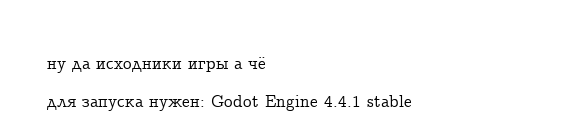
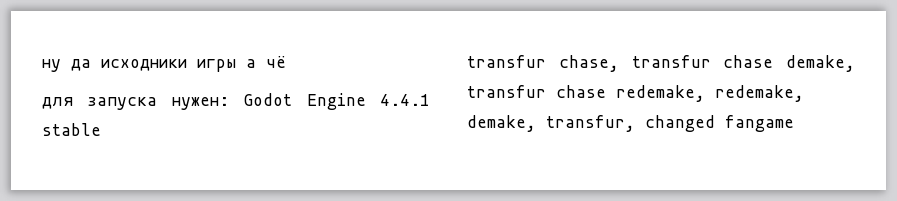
+ transfur chase, transfur chase demake, transfur chase redemake, redemake, demake, transfur, changed fangame

